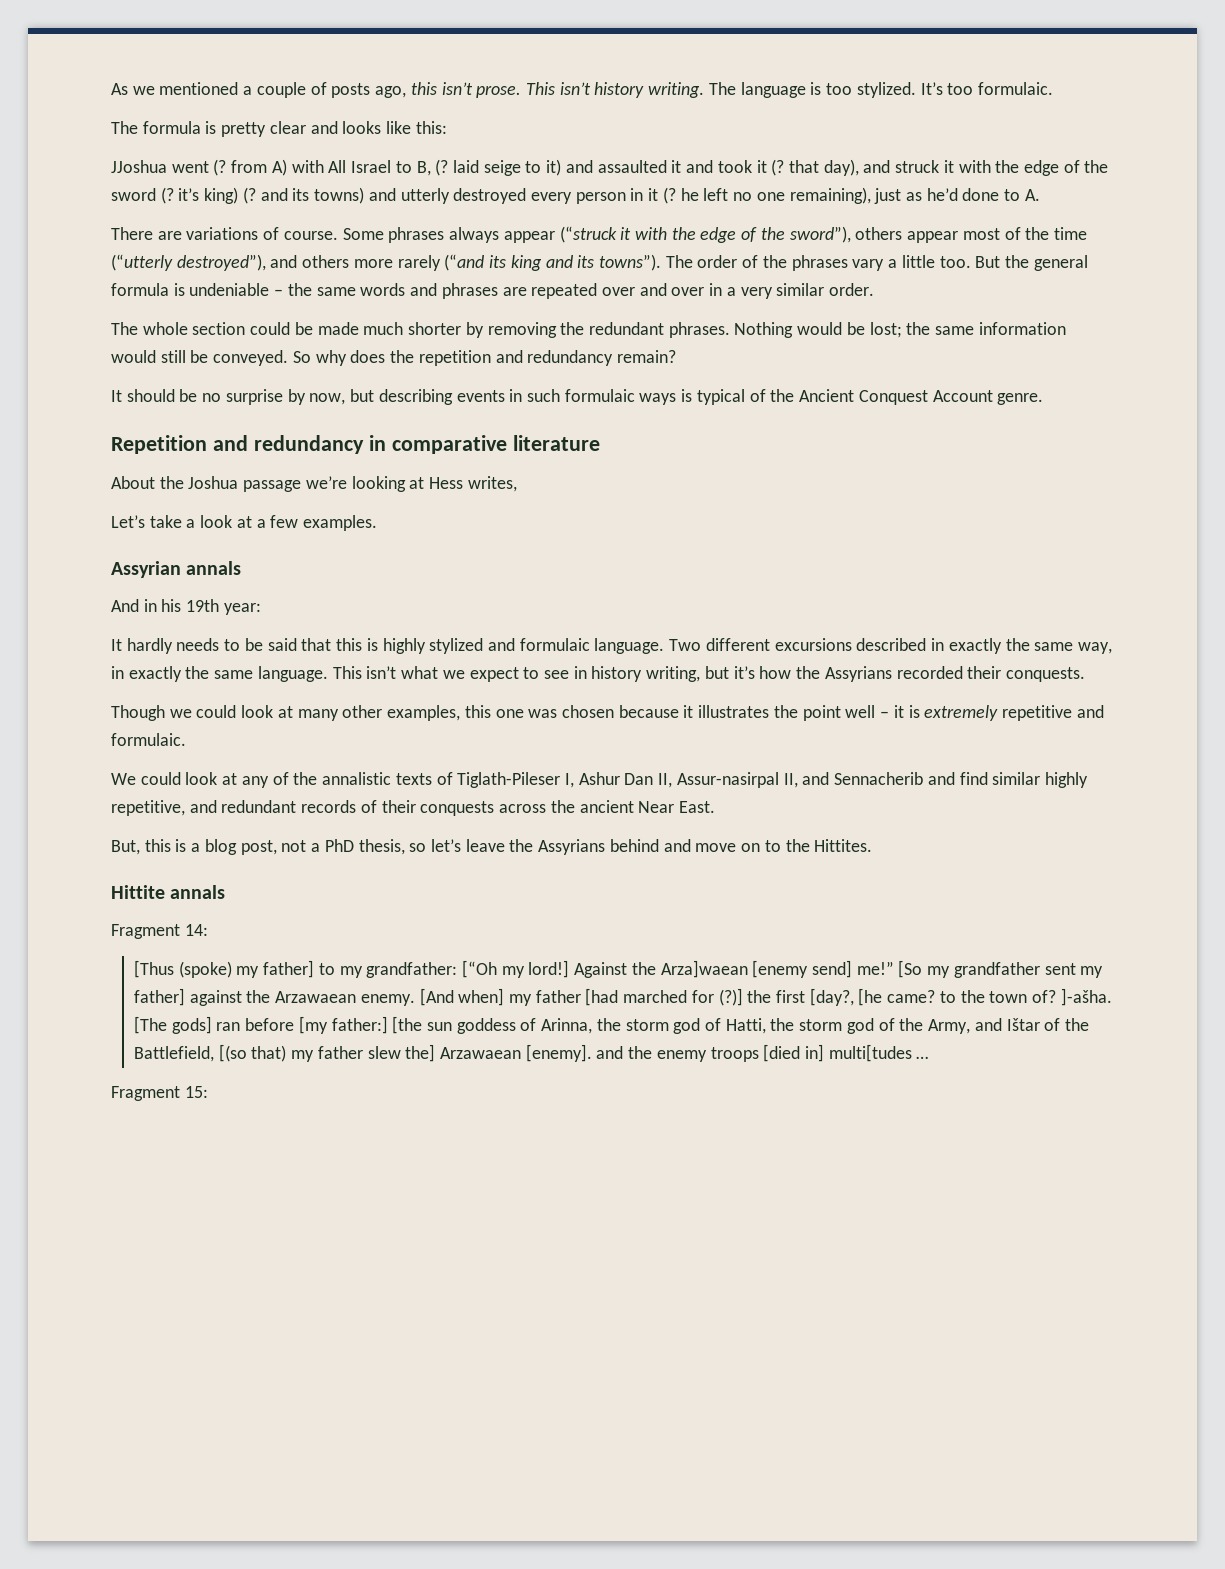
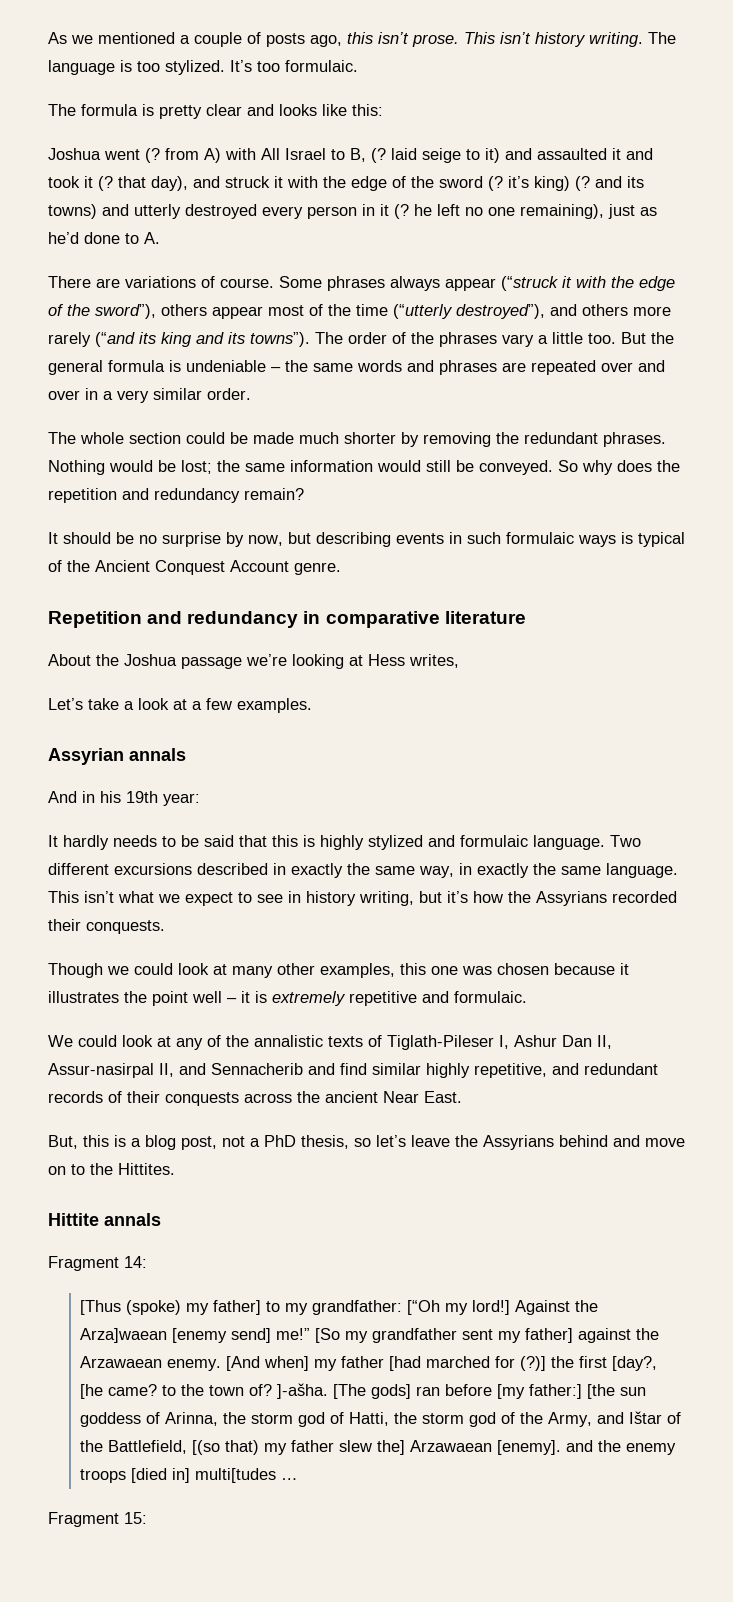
- JJoshua went (? from A) with All Israel to B, (? laid seige to it) and assaulted it and took it (? that day), and struck it with the edge of the sword (? it’s king) (? and its towns) and utterly destroyed every person in it (? he left no one remaining), just as he’d done to A.
+ Joshua went (? from A) with All Israel to B, (? laid seige to it) and assaulted it and took it (? that day), and struck it with the edge of the sword (? it’s king) (? and its towns) and utterly destroyed every person in it (? he left no one remaining), just as he’d done to A.

